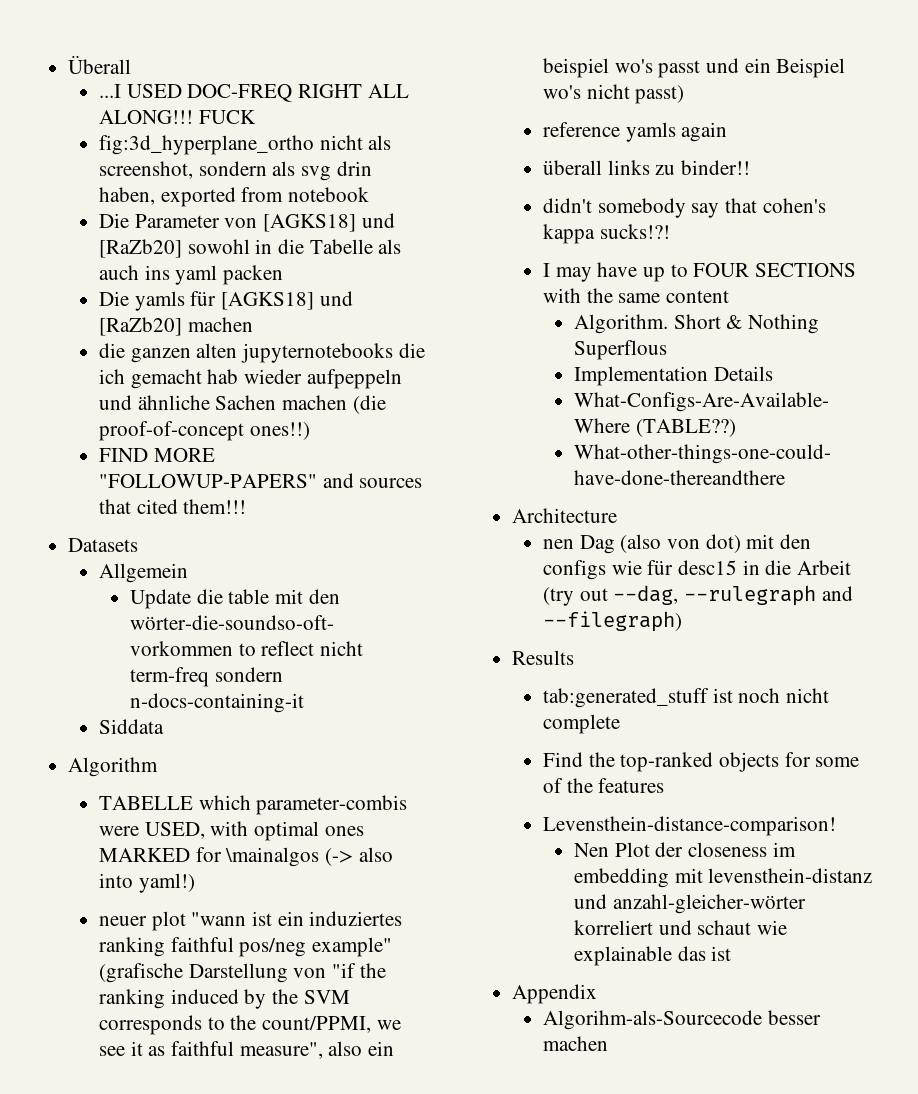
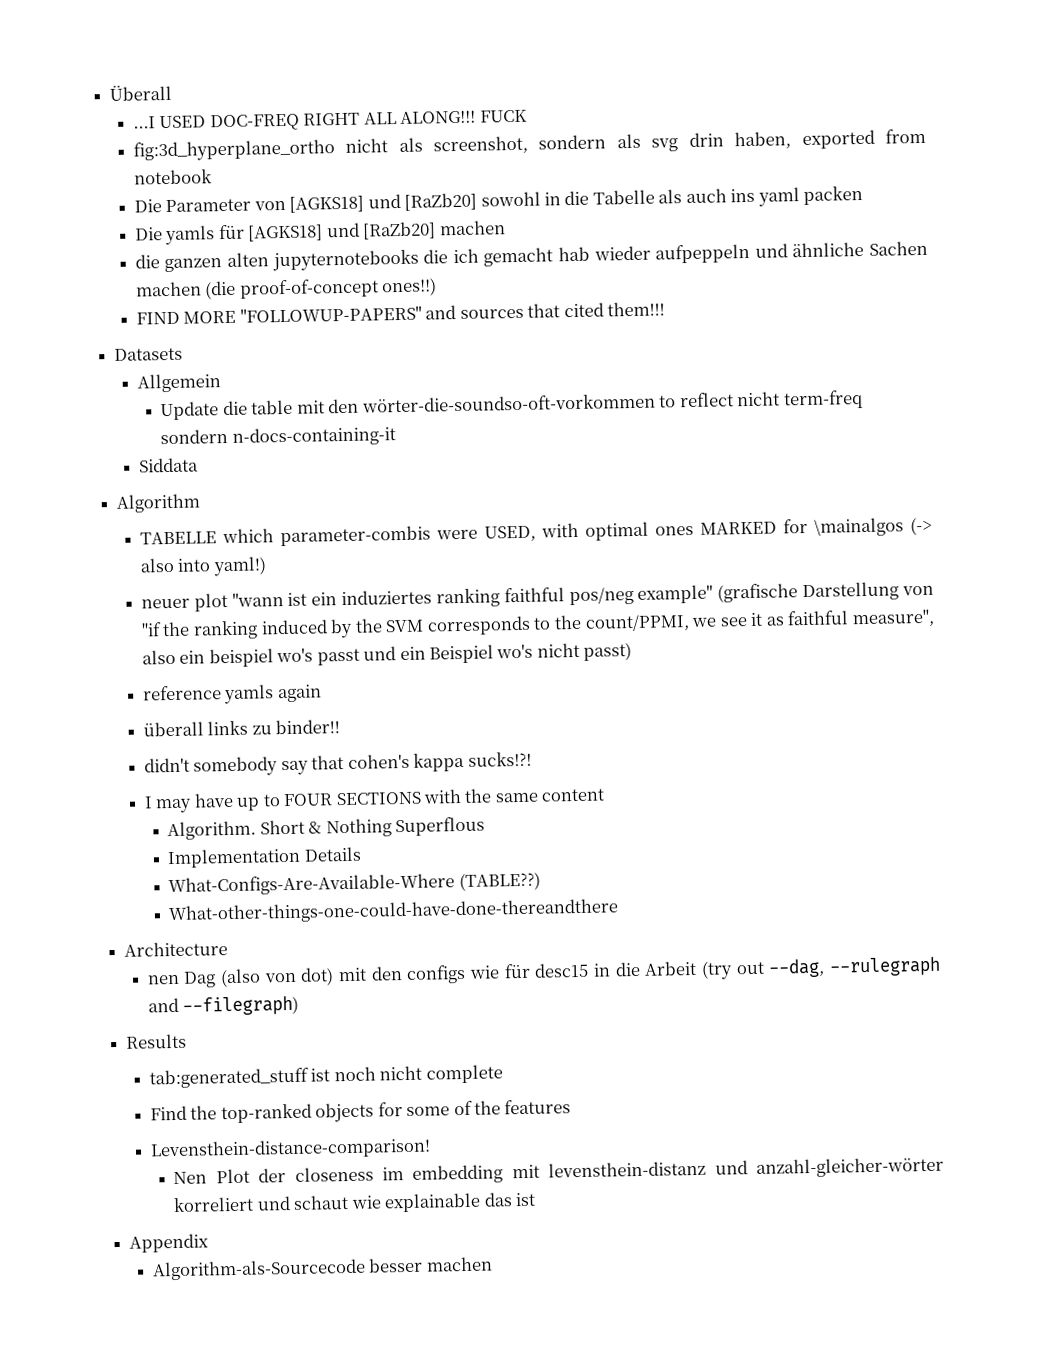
- Algorihm-als-Sourcecode besser machen
+ Algorithm-als-Sourcecode besser machen

